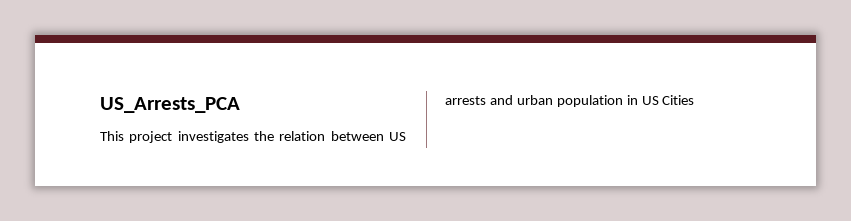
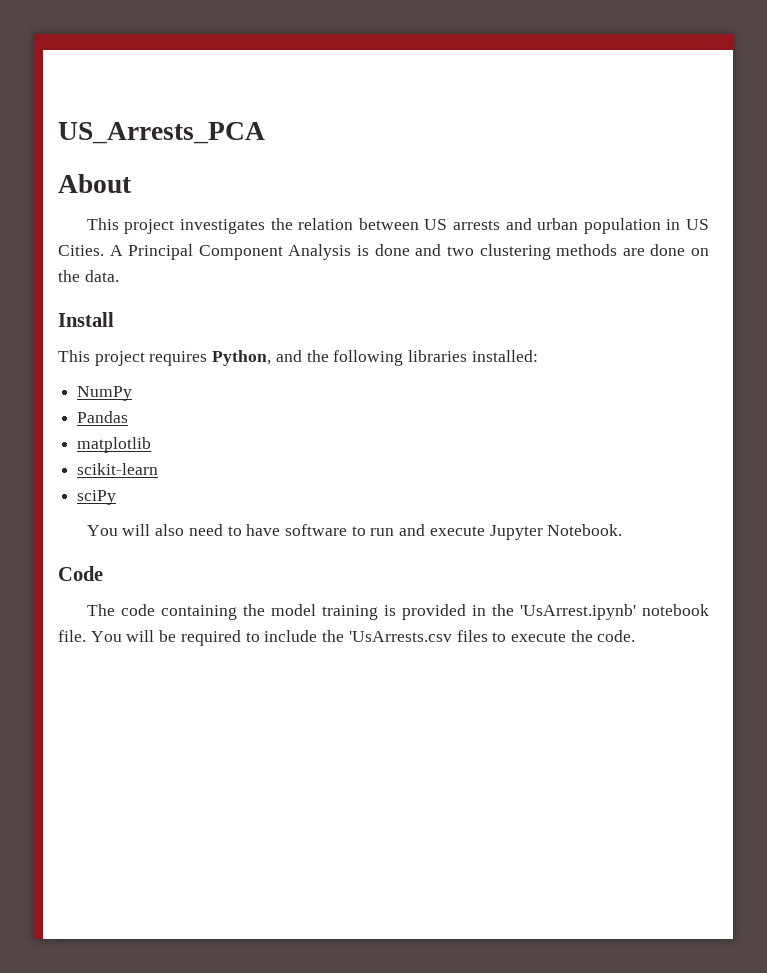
+ About
- This project investigates the relation between US arrests and urban population in US Cities
+ This project investigates the relation between US arrests and urban population in US Cities. A Principal Component Analysis is done and two clustering methods are done on the data.
+ Install
+ This project requires Python, and the following libraries installed:
+ NumPy
+ Pandas
+ matplotlib
+ scikit-learn
+ sciPy
+ You will also need to have software to run and execute Jupyter Notebook.
+ Code
+ The code containing the model training is provided in the 'UsArrest.ipynb' notebook file. You will be required to include the 'UsArrests.csv files to execute the code.

